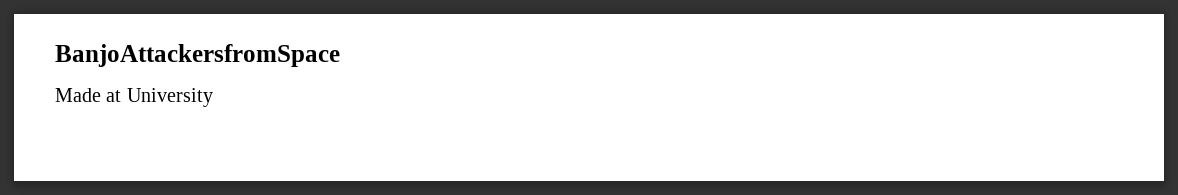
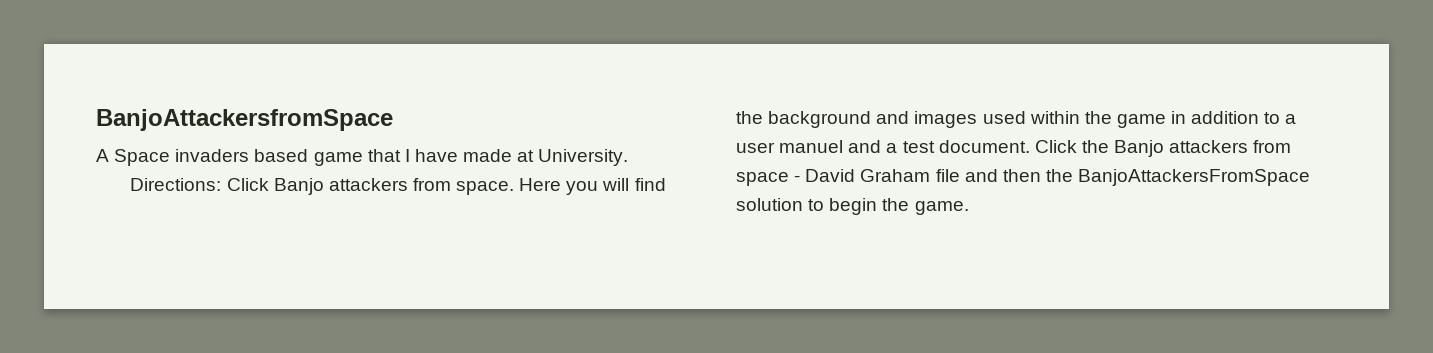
- Made at University
+ A Space invaders based game that I have made at University.
+ Directions: Click Banjo attackers from space. Here you will find the background and images used within the game in addition to a user manuel and a test document. Click the Banjo attackers from space - David Graham file and then the BanjoAttackersFromSpace solution to begin the game.

